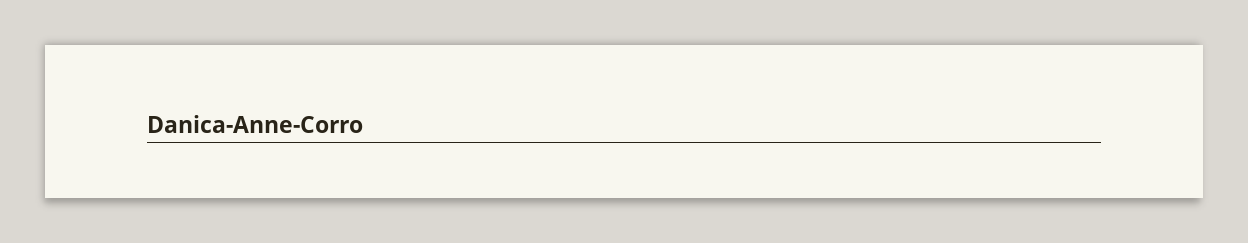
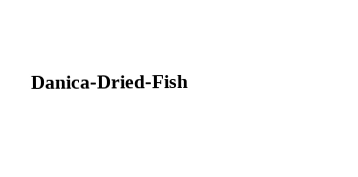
- Danica-Anne-Corro
+ Danica-Dried-Fish

